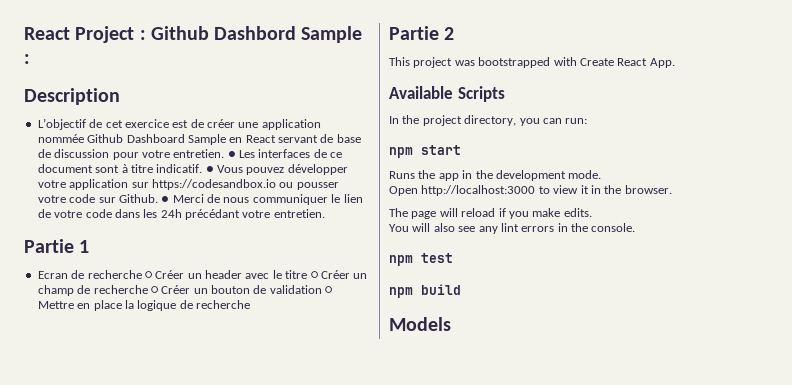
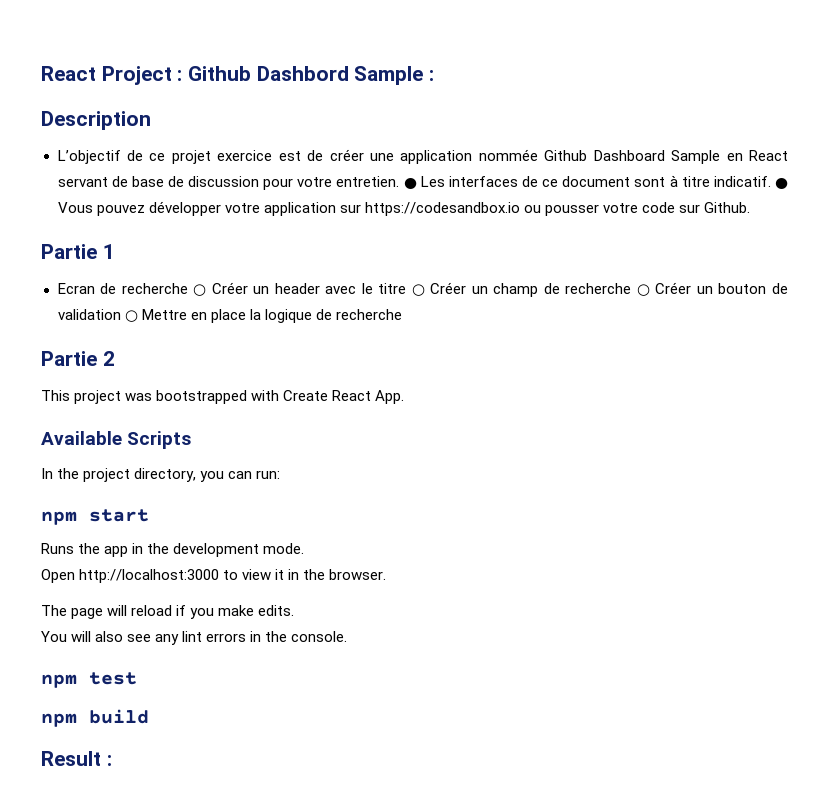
- L’objectif de cet exercice est de créer une application nommée Github Dashboard Sample en React servant de base de discussion pour votre entretien.
+ L’objectif de ce projet exercice est de créer une application nommée Github Dashboard Sample en React servant de base de discussion pour votre entretien.
- ● Merci de nous communiquer le lien de votre code dans les 24h précédant votre entretien.
- Models
+ Result :

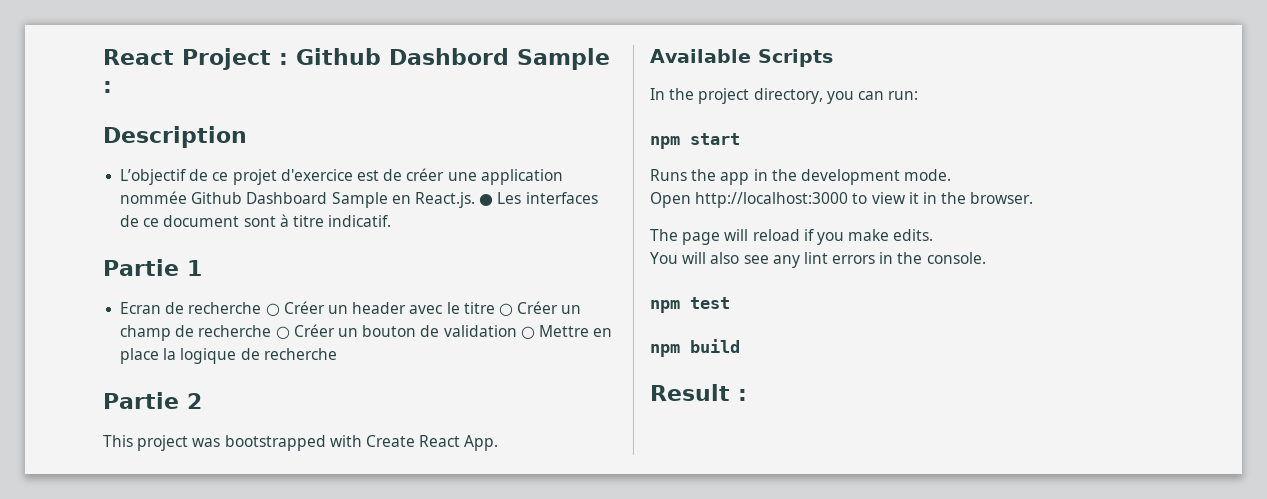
- L’objectif de ce projet exercice est de créer une application nommée Github Dashboard Sample en React servant de base de discussion pour votre entretien. ● Les interfaces de ce document sont à titre indicatif. ● Vous pouvez développer votre application sur https://codesandbox.io ou pousser votre code sur Github.
+ L’objectif de ce projet d'exercice est de créer une application nommée Github Dashboard Sample en React.js. ● Les interfaces de ce document sont à titre indicatif.

